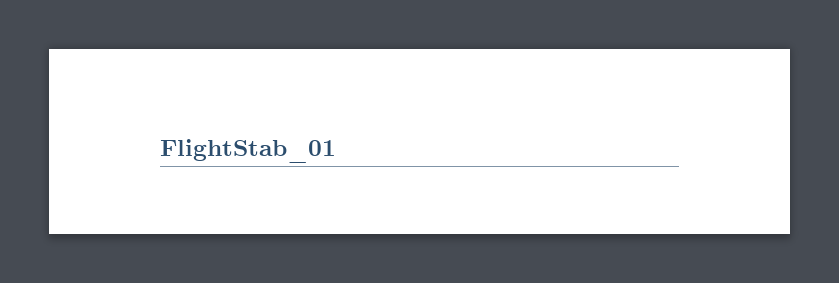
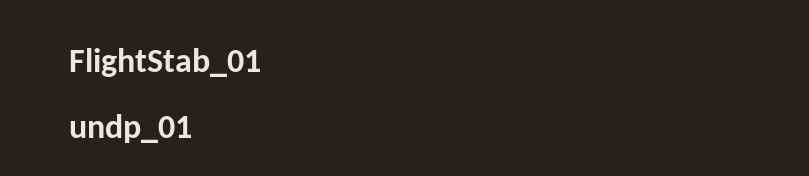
+ undp_01

